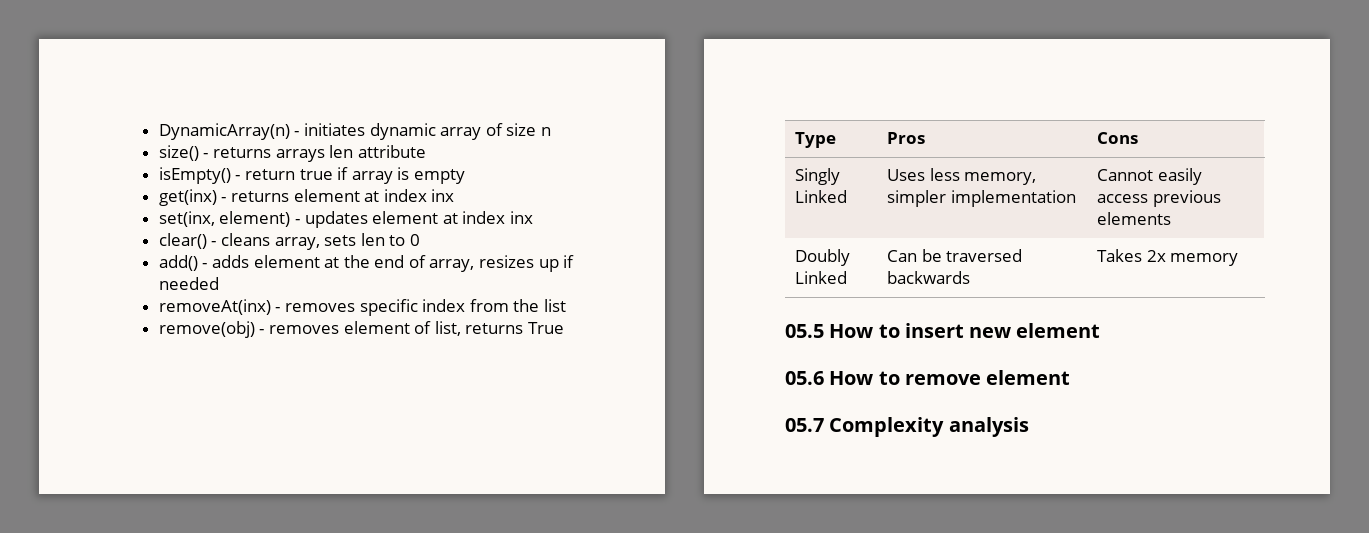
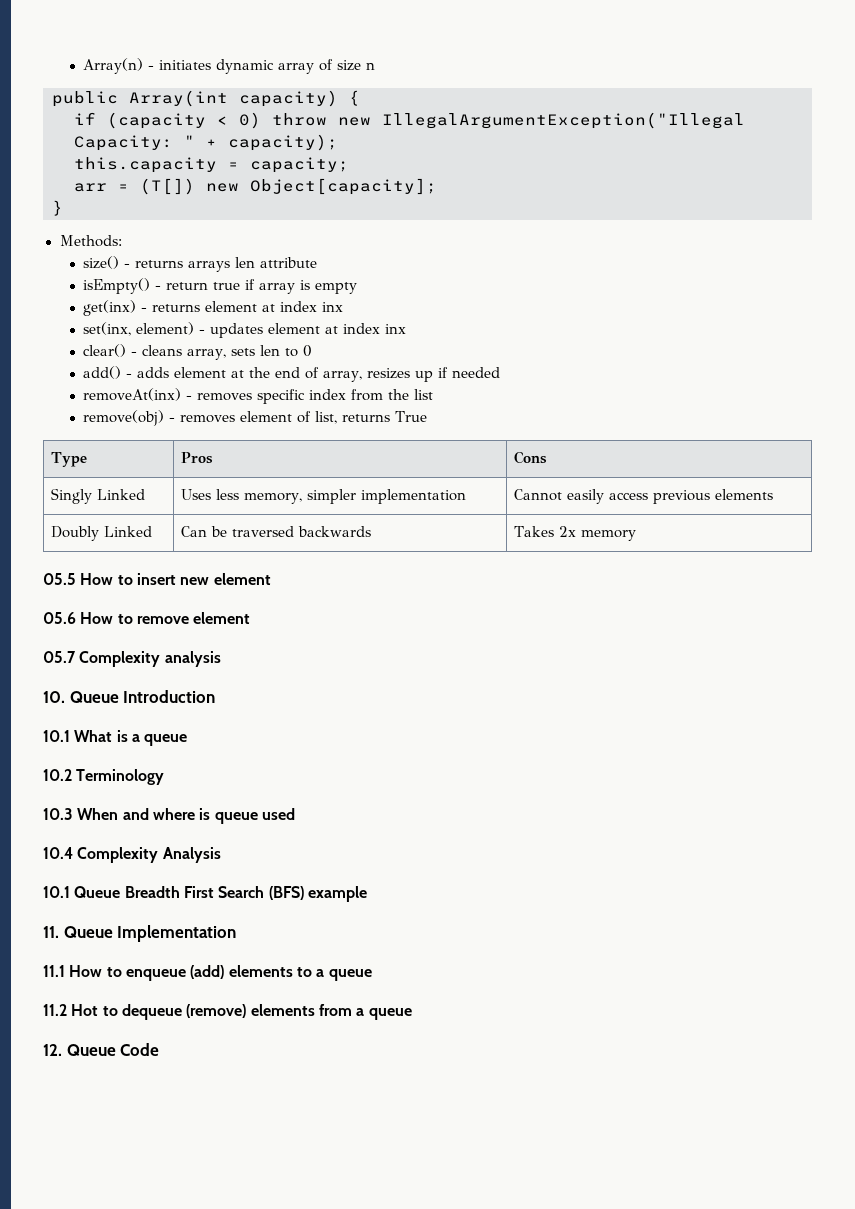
- DynamicArray(n) - initiates dynamic array of size n
+ Array(n) - initiates dynamic array of size n
+ public Array(int capacity) {
+ if (capacity < 0) throw new IllegalArgumentException("Illegal Capacity: " + capacity);
+ this.capacity = capacity;
+ arr = (T[]) new Object[capacity];
+ }
+ Methods:
+ 10. Queue Introduction
+ 10.1 What is a queue
+ 10.2 Terminology
+ 10.3 When and where is queue used
+ 10.4 Complexity Analysis
+ 10.1 Queue Breadth First Search (BFS) example
+ 11. Queue Implementation
+ 11.1 How to enqueue (add) elements to a queue
+ 11.2 Hot to dequeue (remove) elements from a queue
+ 12. Queue Code

